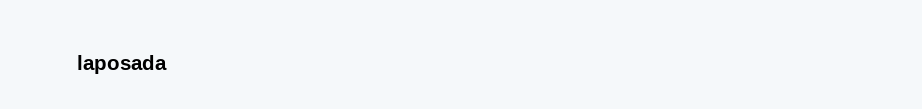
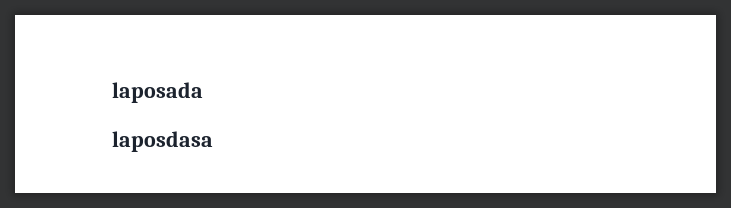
+ laposdasa

